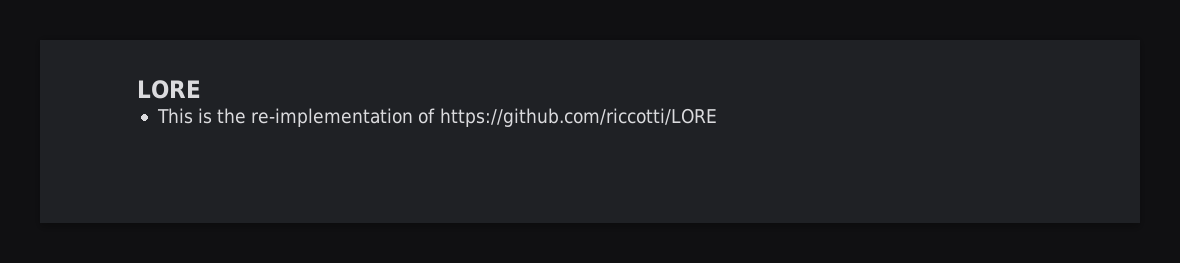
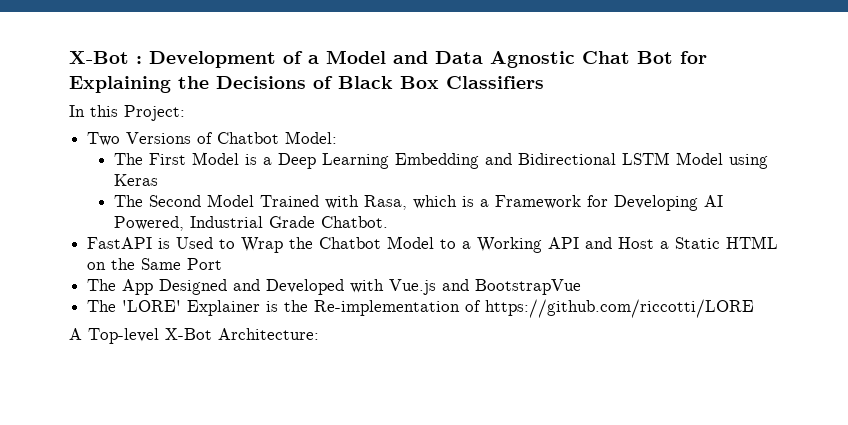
- LORE
- This is the re-implementation of https://github.com/riccotti/LORE
+ X-Bot : Development of a Model and Data Agnostic Chat Bot for Explaining the Decisions of Black Box Classifiers
+ In this Project:
+ Two Versions of Chatbot Model:
+ The First Model is a Deep Learning Embedding and Bidirectional LSTM Model using Keras
+ The Second Model Trained with Rasa, which is a Framework for Developing AI Powered, Industrial Grade Chatbot.
+ FastAPI is Used to Wrap the Chatbot Model to a Working API and Host a Static HTML on the Same Port
+ The App Designed and Developed with Vue.js and BootstrapVue
+ The 'LORE' Explainer is the Re-implementation of https://github.com/riccotti/LORE
+ A Top-level X-Bot Architecture:

